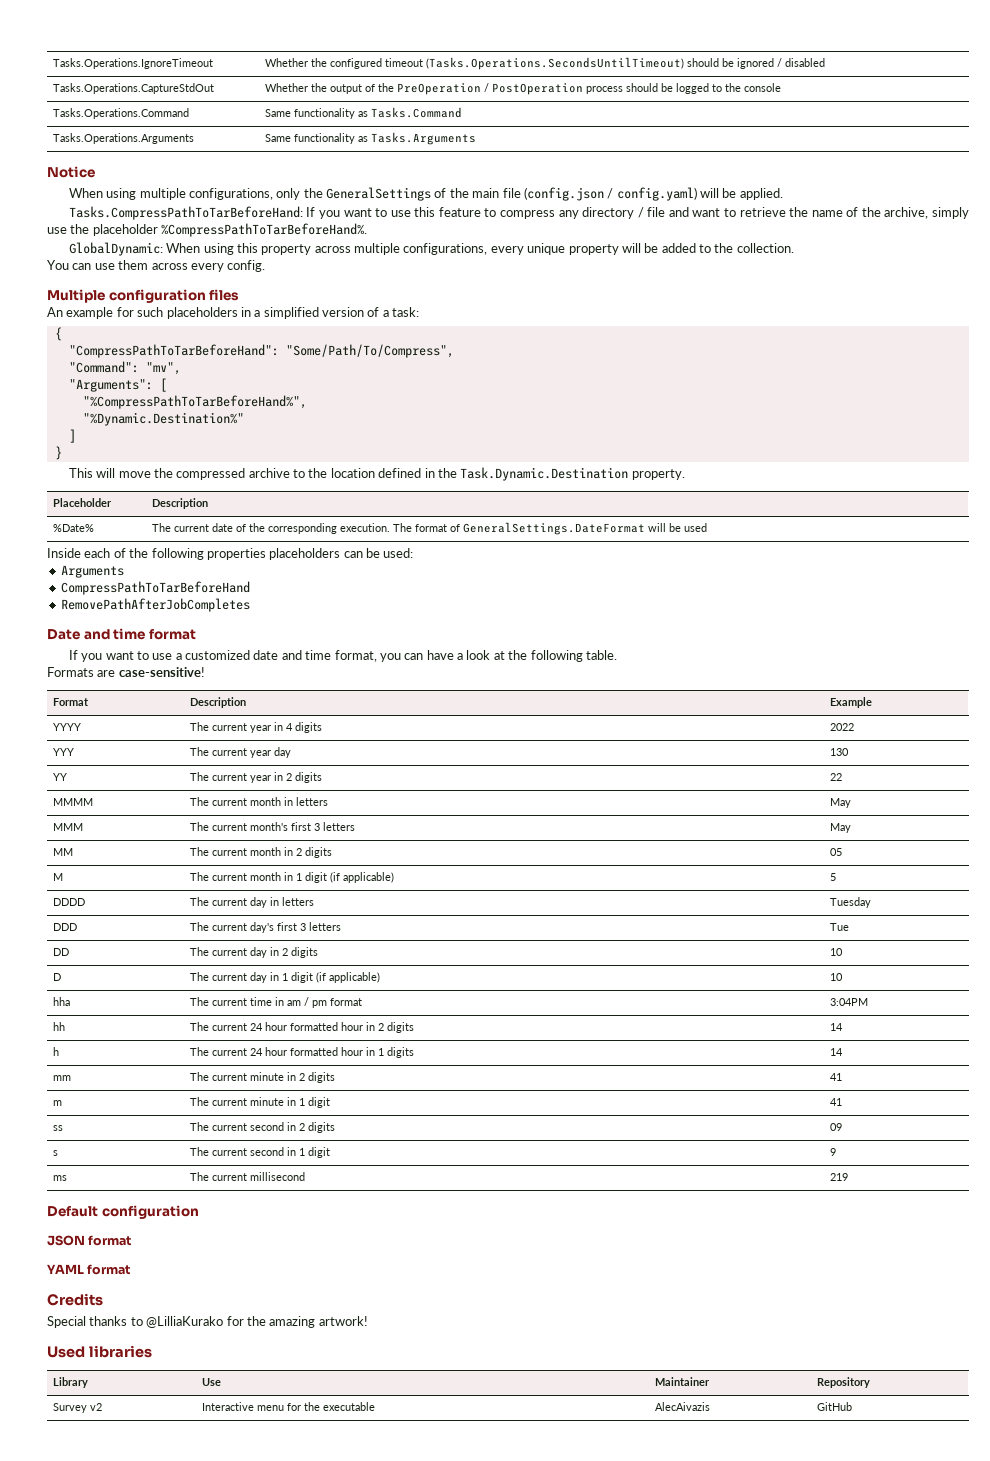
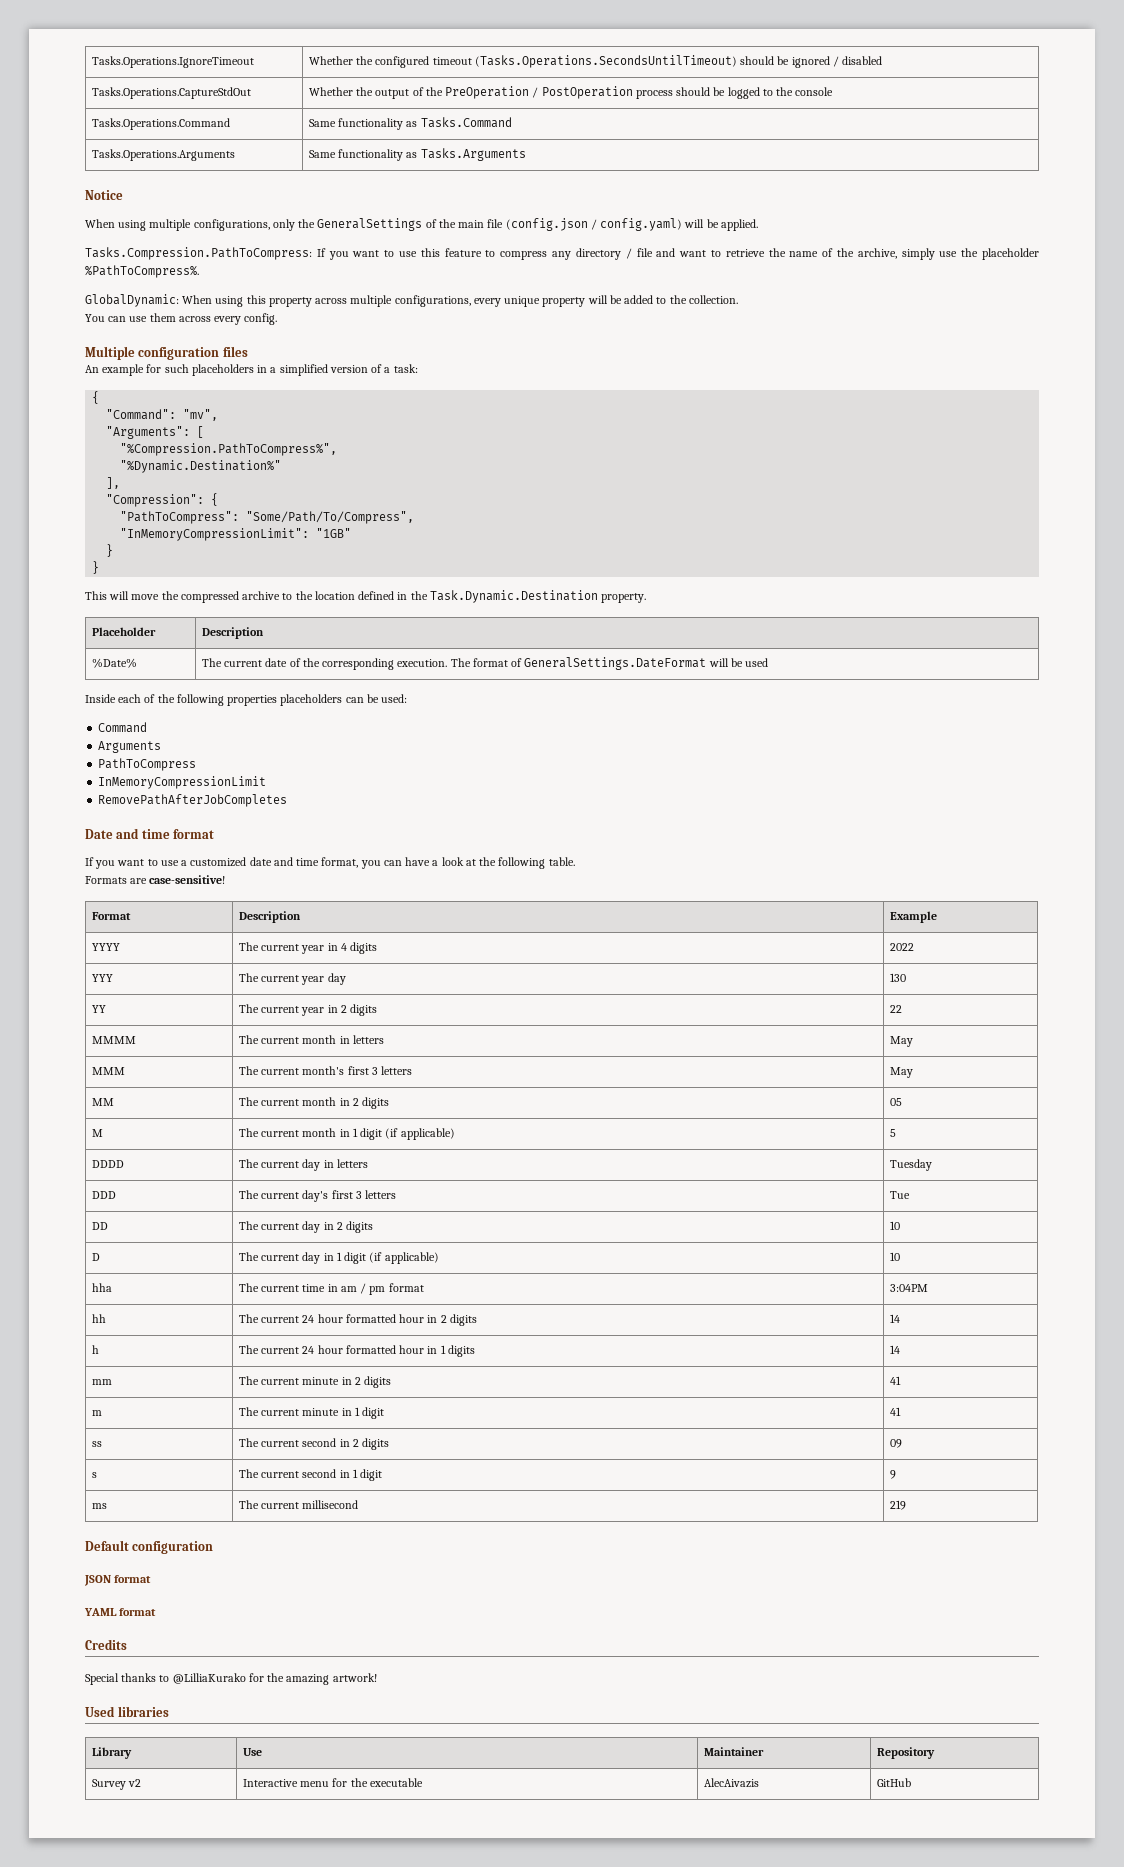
- Tasks.CompressPathToTarBeforeHand: If you want to use this feature to compress any directory / file and want to retrieve the name of the archive, simply use the placeholder %CompressPathToTarBeforeHand%.
+ Tasks.Compression.PathToCompress: If you want to use this feature to compress any directory / file and want to retrieve the name of the archive, simply use the placeholder %PathToCompress%.
- "CompressPathToTarBeforeHand": "Some/Path/To/Compress",
- "%CompressPathToTarBeforeHand%",
+ "%Compression.PathToCompress%",
- ]
+ ],
+ "Compression": {
+ "PathToCompress": "Some/Path/To/Compress",
+ "InMemoryCompressionLimit": "1GB"
+ }
+ Command
- CompressPathToTarBeforeHand
+ PathToCompress
+ InMemoryCompressionLimit

